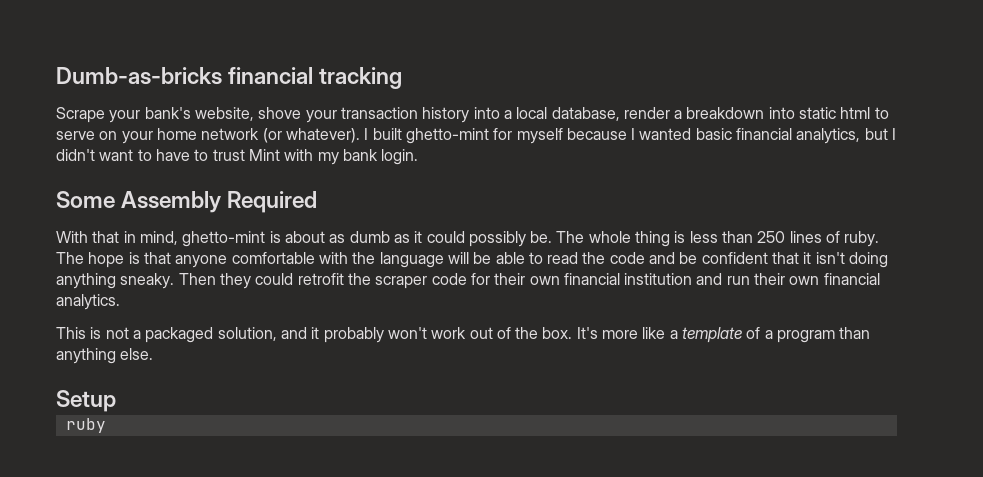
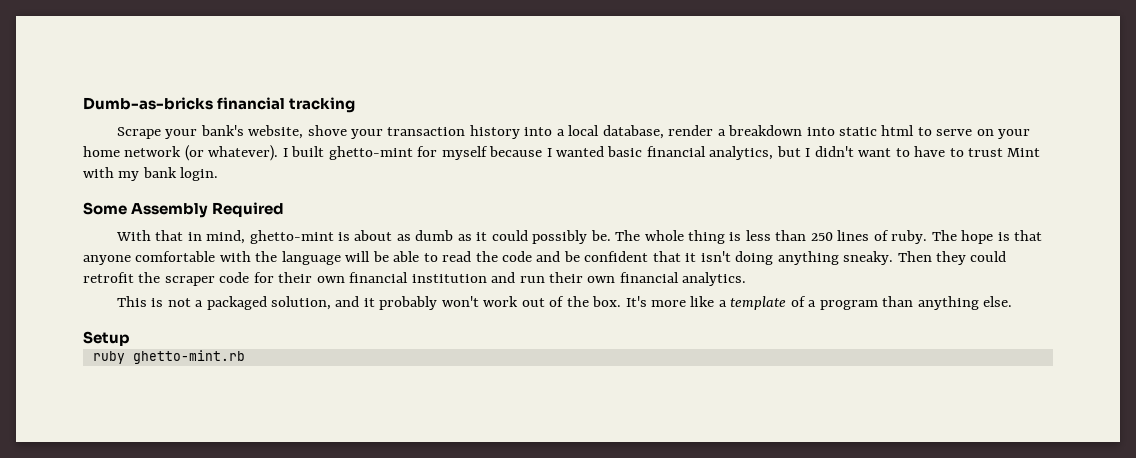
- ruby
+ ruby ghetto-mint.rb

